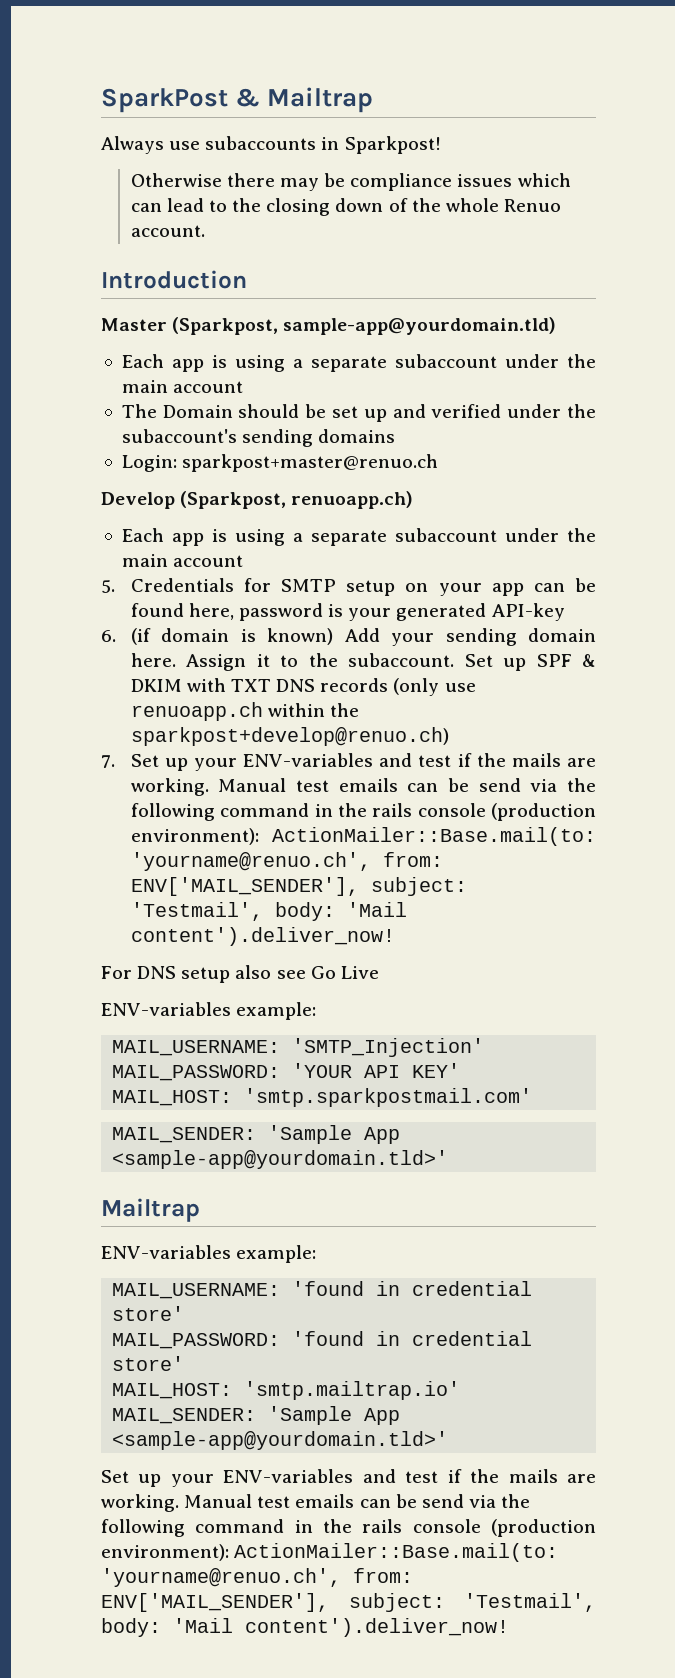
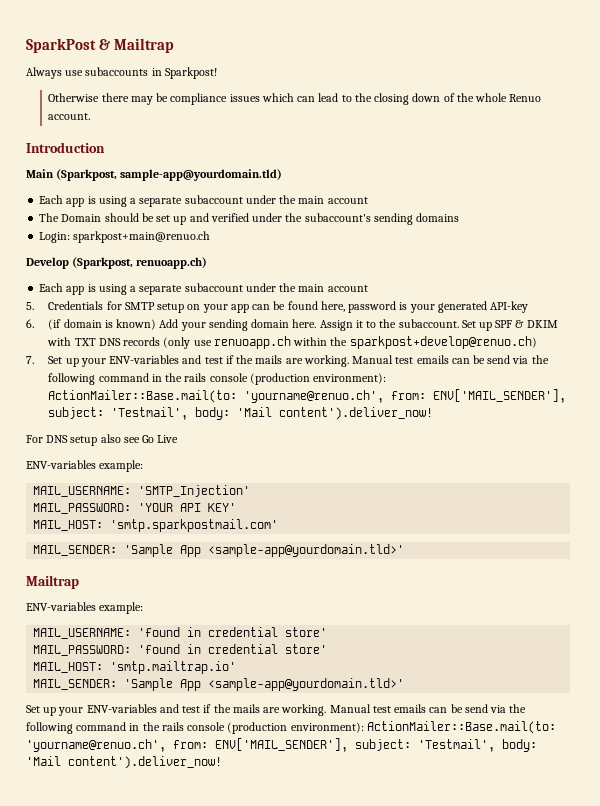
- Master (Sparkpost, sample-app@yourdomain.tld)
+ Main (Sparkpost, sample-app@yourdomain.tld)
- Login: sparkpost+master@renuo.ch
+ Login: sparkpost+main@renuo.ch

